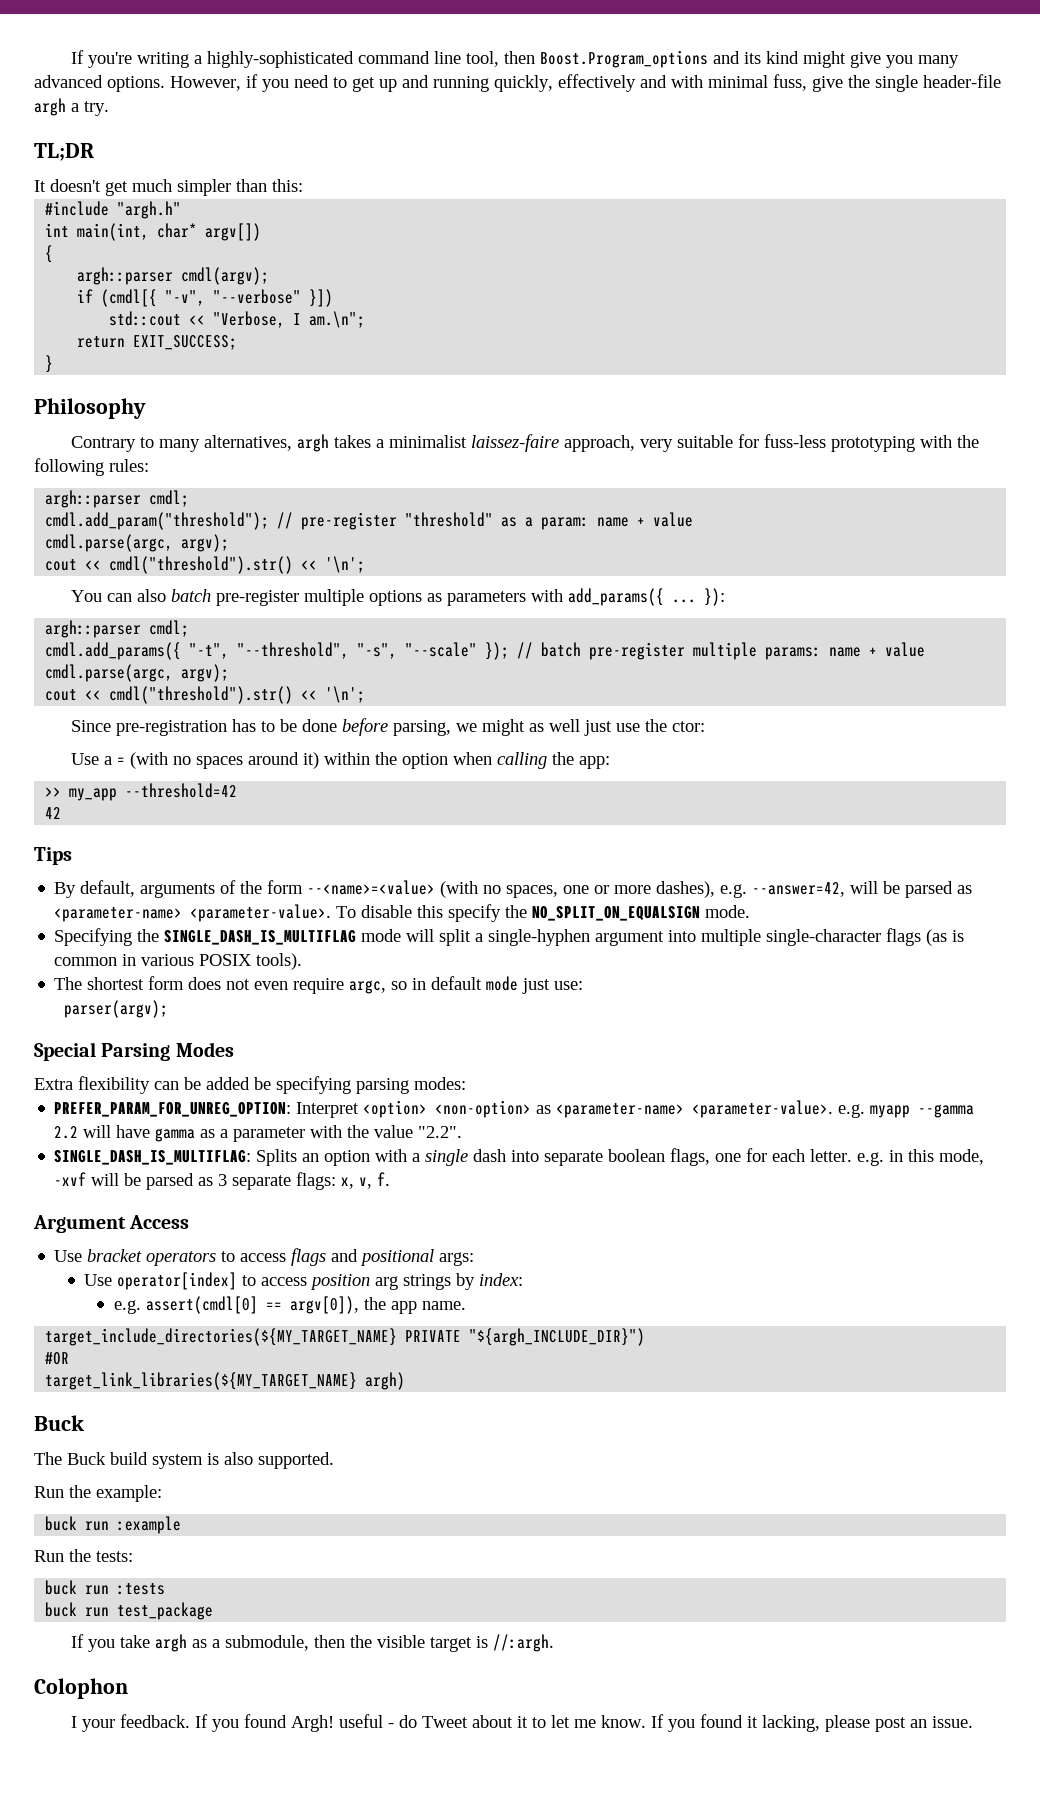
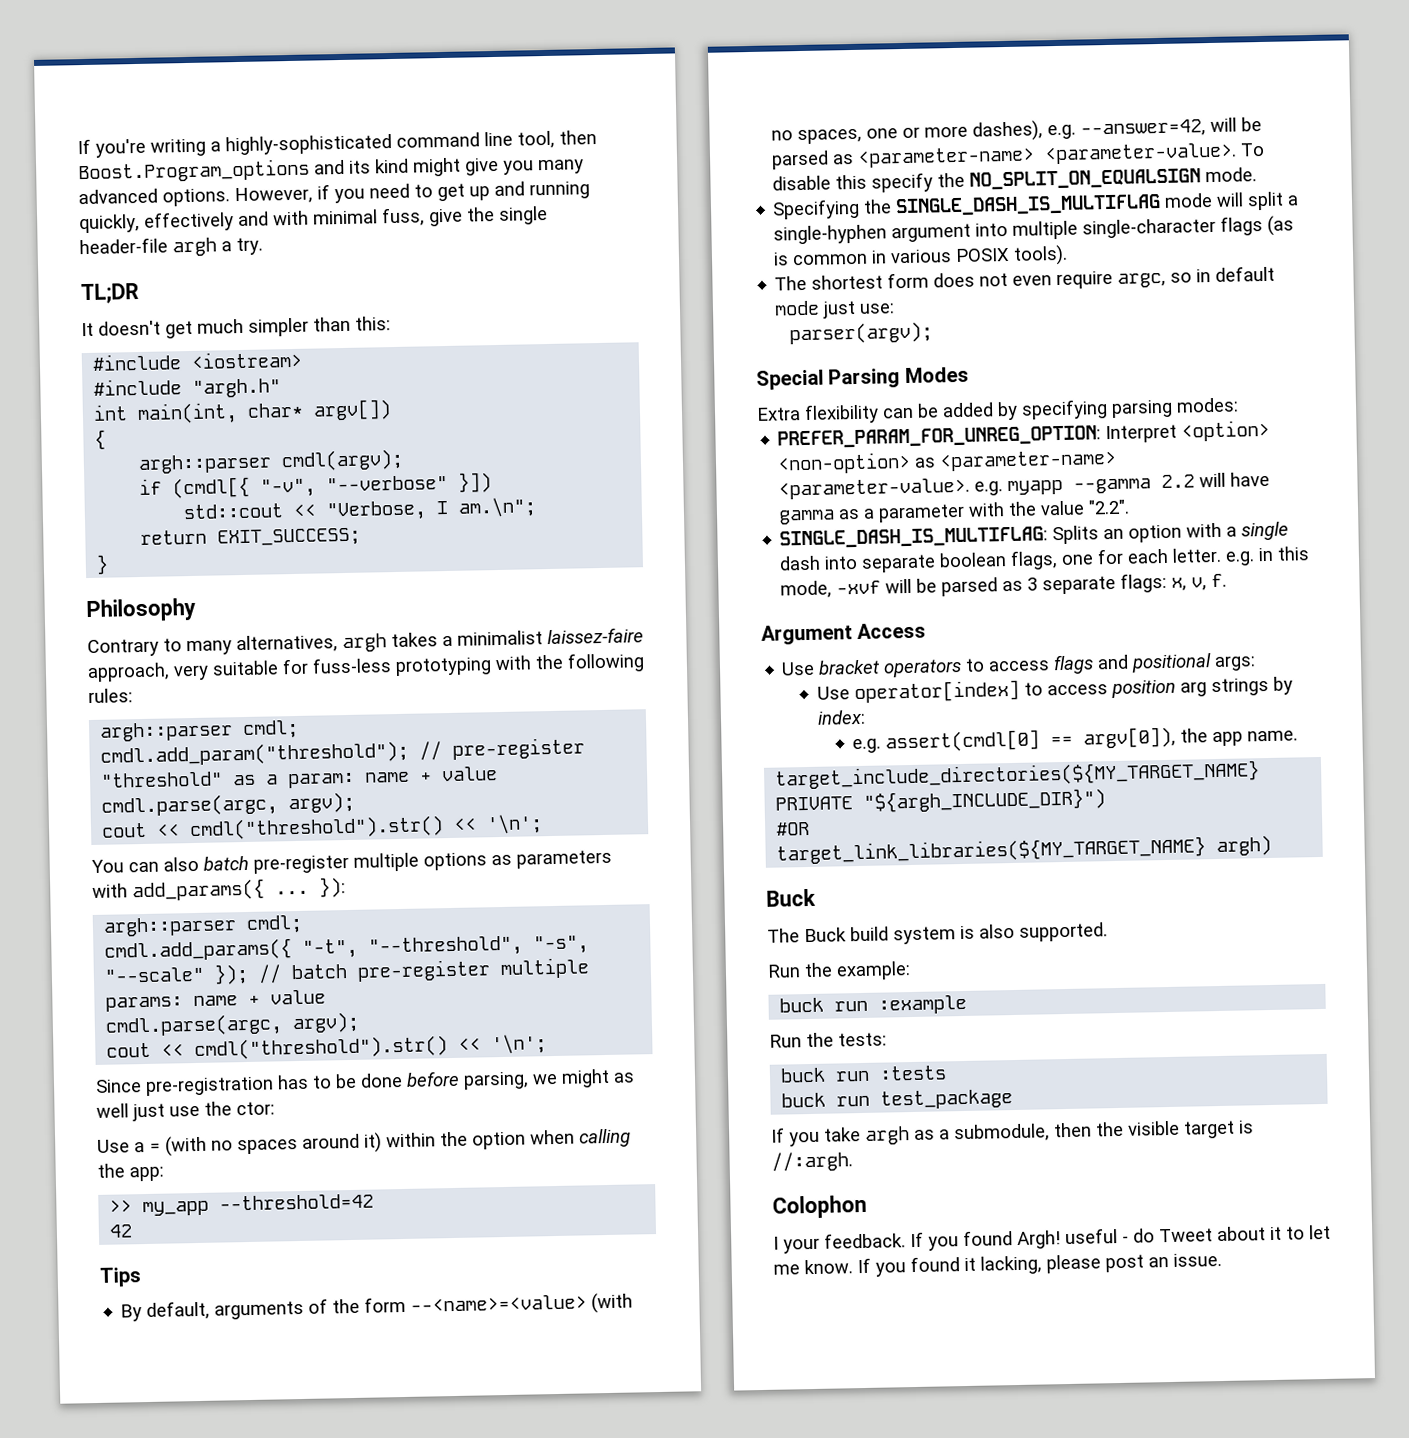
+ #include <iostream>
- Extra flexibility can be added be specifying parsing modes:
+ Extra flexibility can be added by specifying parsing modes:

